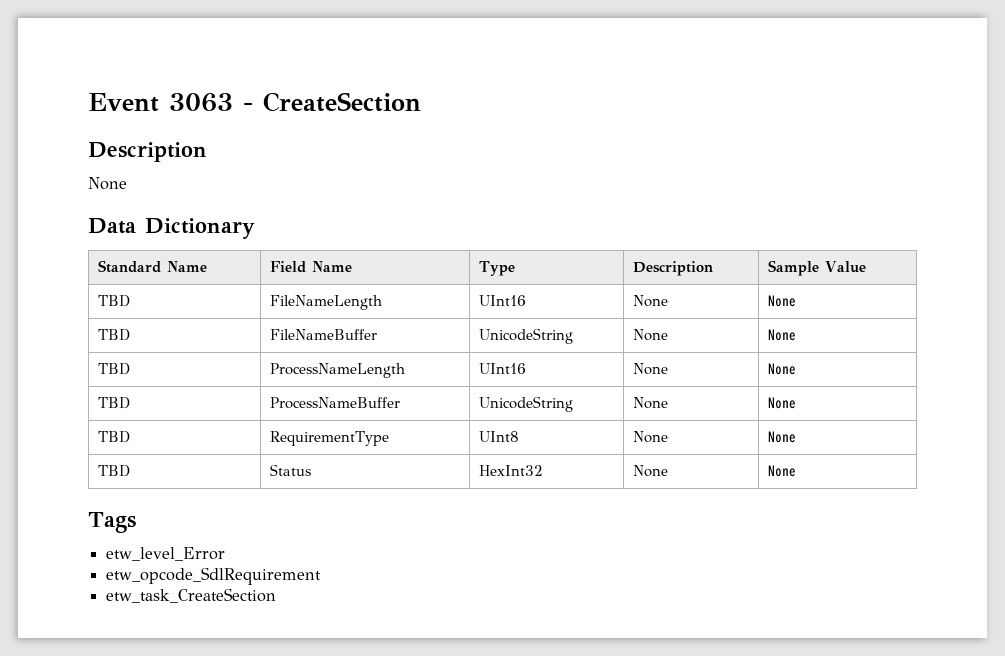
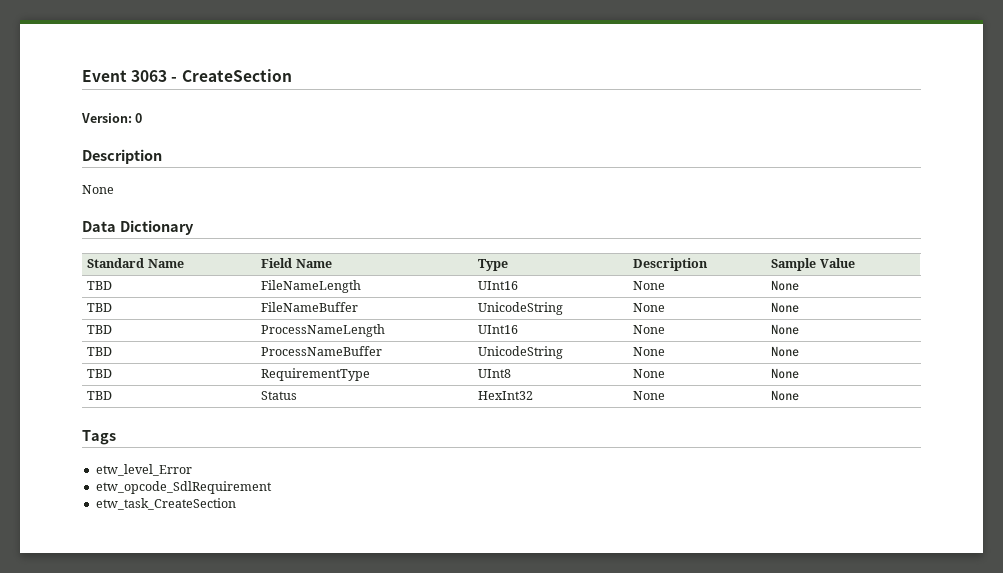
+ Version: 0

